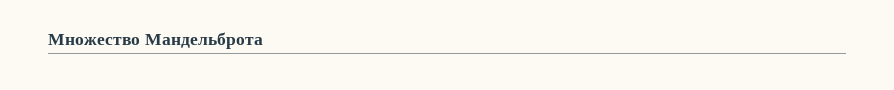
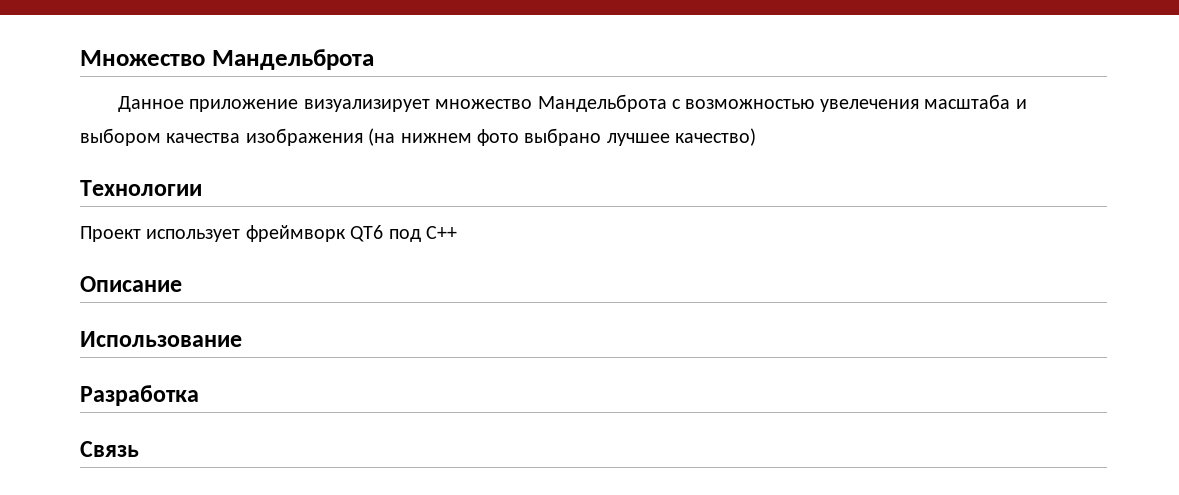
+ Данное приложение визуализирует множество Мандельброта с возможностью увелечения масштаба и выбором качества изображения (на нижнем фото выбрано лучшее качество)
+ Технологии
+ Проект использует фреймворк QT6 под С++
+ Описание
+ Использование
+ Разработка
+ Связь

